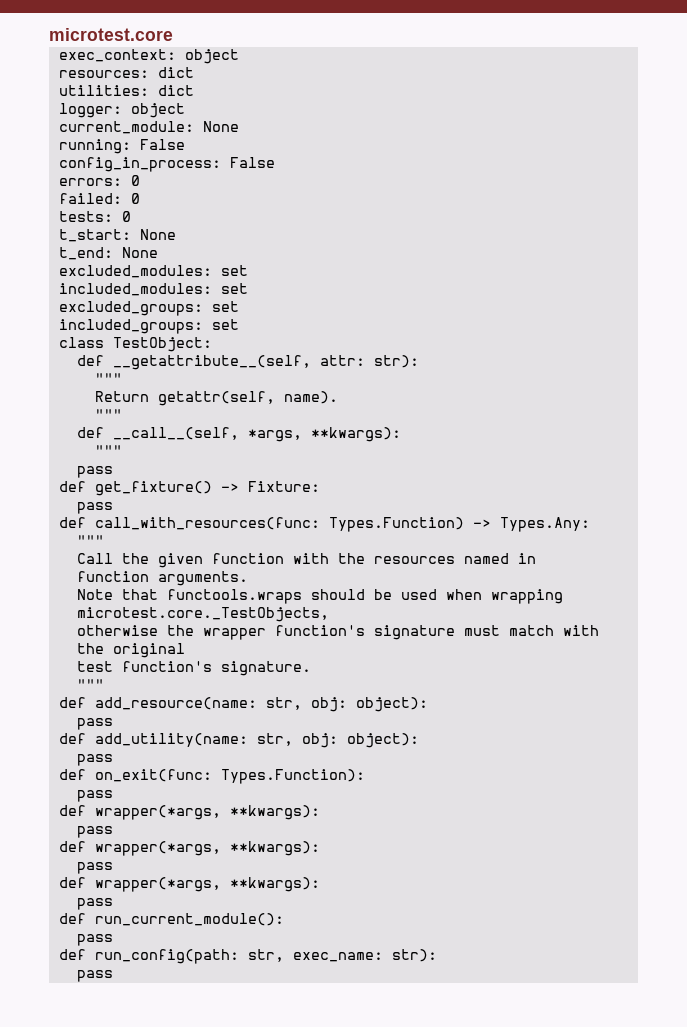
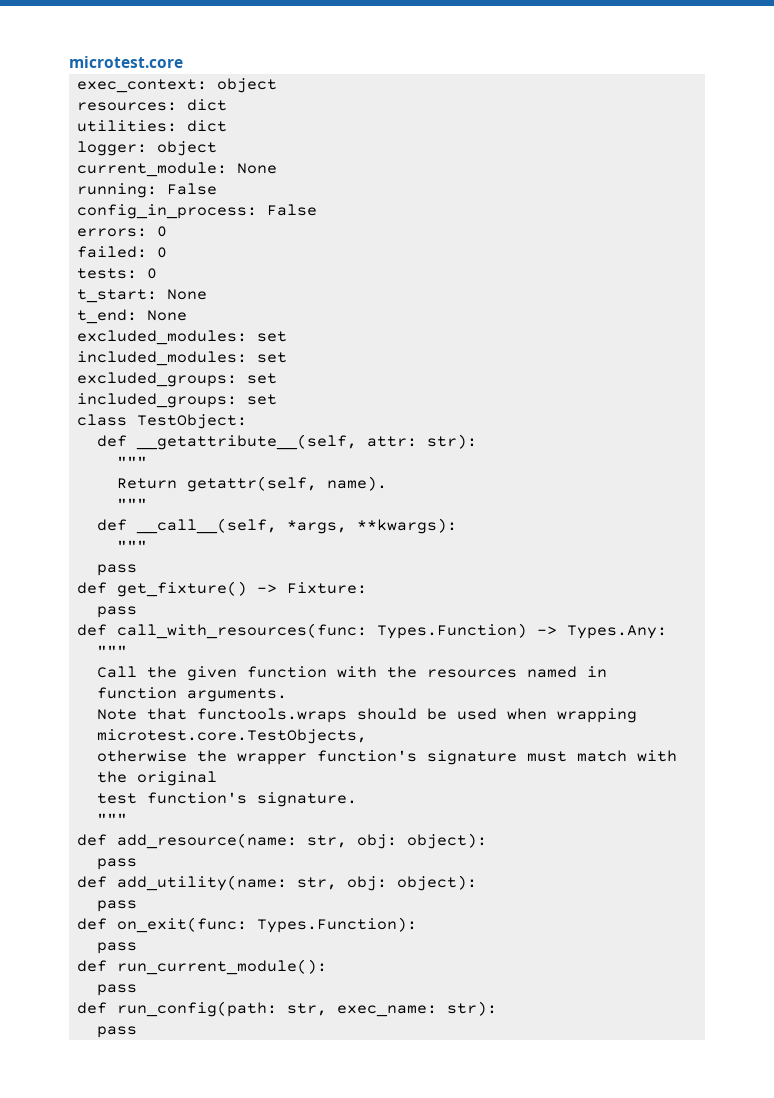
- Note that functools.wraps should be used when wrapping microtest.core._TestObjects,
+ Note that functools.wraps should be used when wrapping microtest.core.TestObjects,
  def on_exit(func: Types.Function):
- pass
- def wrapper(*args, **kwargs):
- pass
- def wrapper(*args, **kwargs):
- pass
- def wrapper(*args, **kwargs):

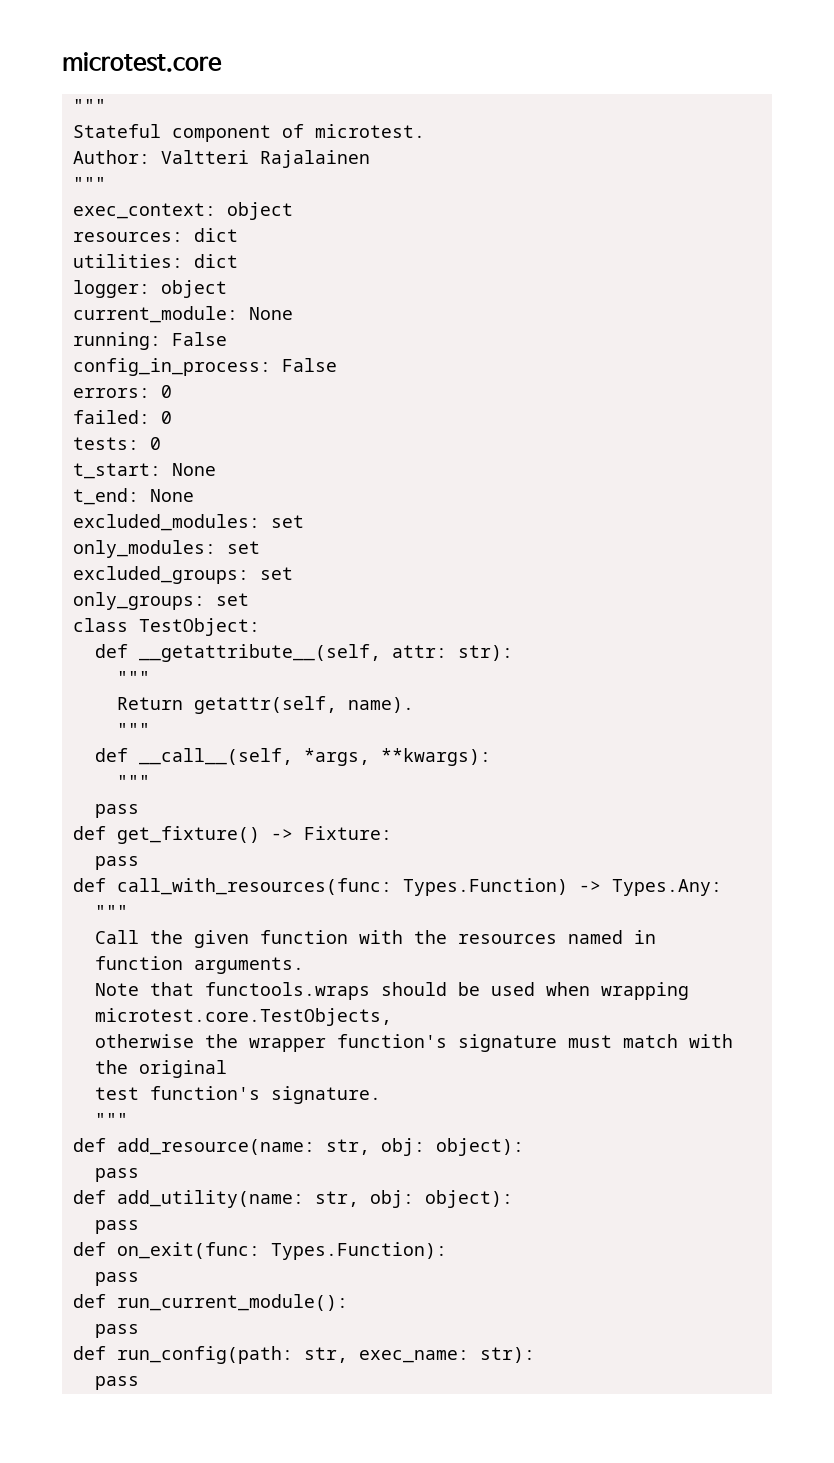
  microtest.core
+ """
+ Stateful component of microtest.
+ Author: Valtteri Rajalainen
+ """
- included_modules: set
+ only_modules: set
- included_groups: set
+ only_groups: set

